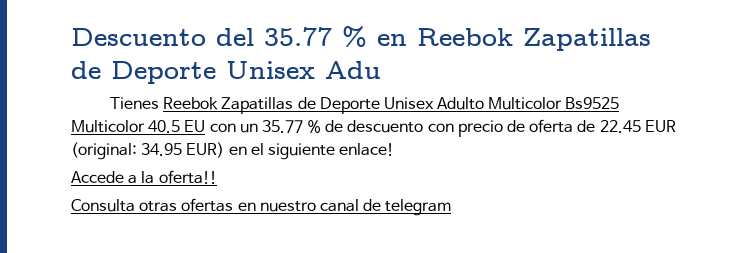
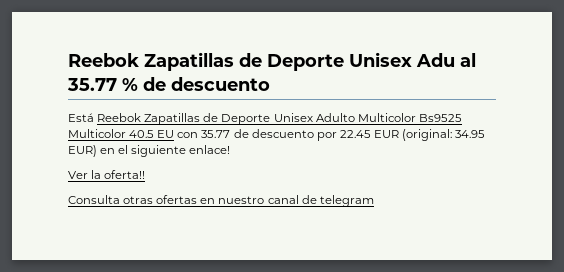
- Descuento del 35.77 % en Reebok Zapatillas de Deporte Unisex Adu
- Tienes Reebok Zapatillas de Deporte Unisex Adulto Multicolor Bs9525 Multicolor 40.5 EU con un 35.77 % de descuento con precio de oferta de 22.45 EUR (original: 34.95 EUR) en el siguiente enlace!
+ Reebok Zapatillas de Deporte Unisex Adu al 35.77 % de descuento
+ Está Reebok Zapatillas de Deporte Unisex Adulto Multicolor Bs9525 Multicolor 40.5 EU con 35.77 de descuento por 22.45 EUR (original: 34.95 EUR) en el siguiente enlace!
- Accede a la oferta!!
+ Ver la oferta!!

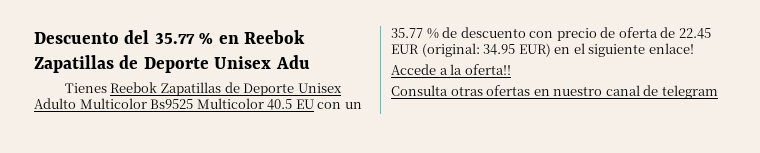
- Reebok Zapatillas de Deporte Unisex Adu al 35.77 % de descuento
- Está Reebok Zapatillas de Deporte Unisex Adulto Multicolor Bs9525 Multicolor 40.5 EU con 35.77 de descuento por 22.45 EUR (original: 34.95 EUR) en el siguiente enlace!
+ Descuento del 35.77 % en Reebok Zapatillas de Deporte Unisex Adu
+ Tienes Reebok Zapatillas de Deporte Unisex Adulto Multicolor Bs9525 Multicolor 40.5 EU con un 35.77 % de descuento con precio de oferta de 22.45 EUR (original: 34.95 EUR) en el siguiente enlace!
- Ver la oferta!!
+ Accede a la oferta!!

